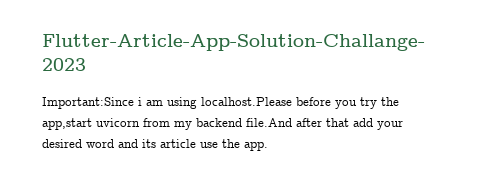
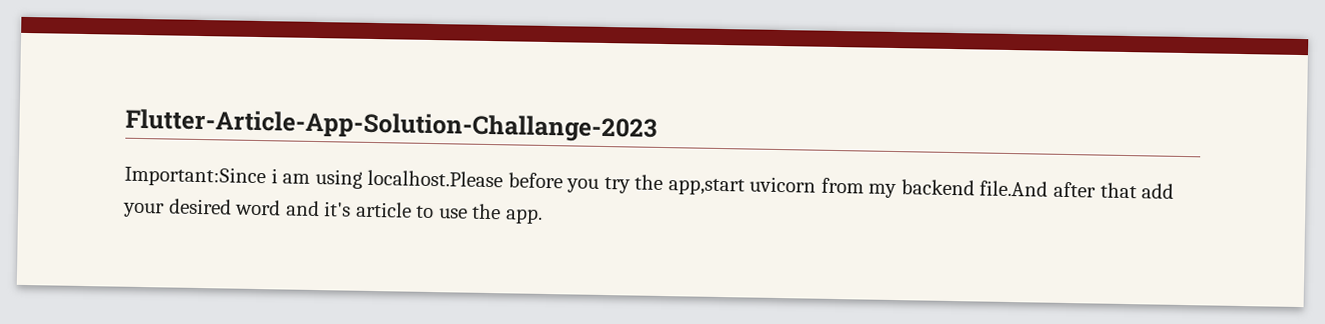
- Important:Since i am using localhost.Please before you try the app,start uvicorn from my backend file.And after that add your desired word and its article use the app.
+ Important:Since i am using localhost.Please before you try the app,start uvicorn from my backend file.And after that add your desired word and it's article to use the app.

